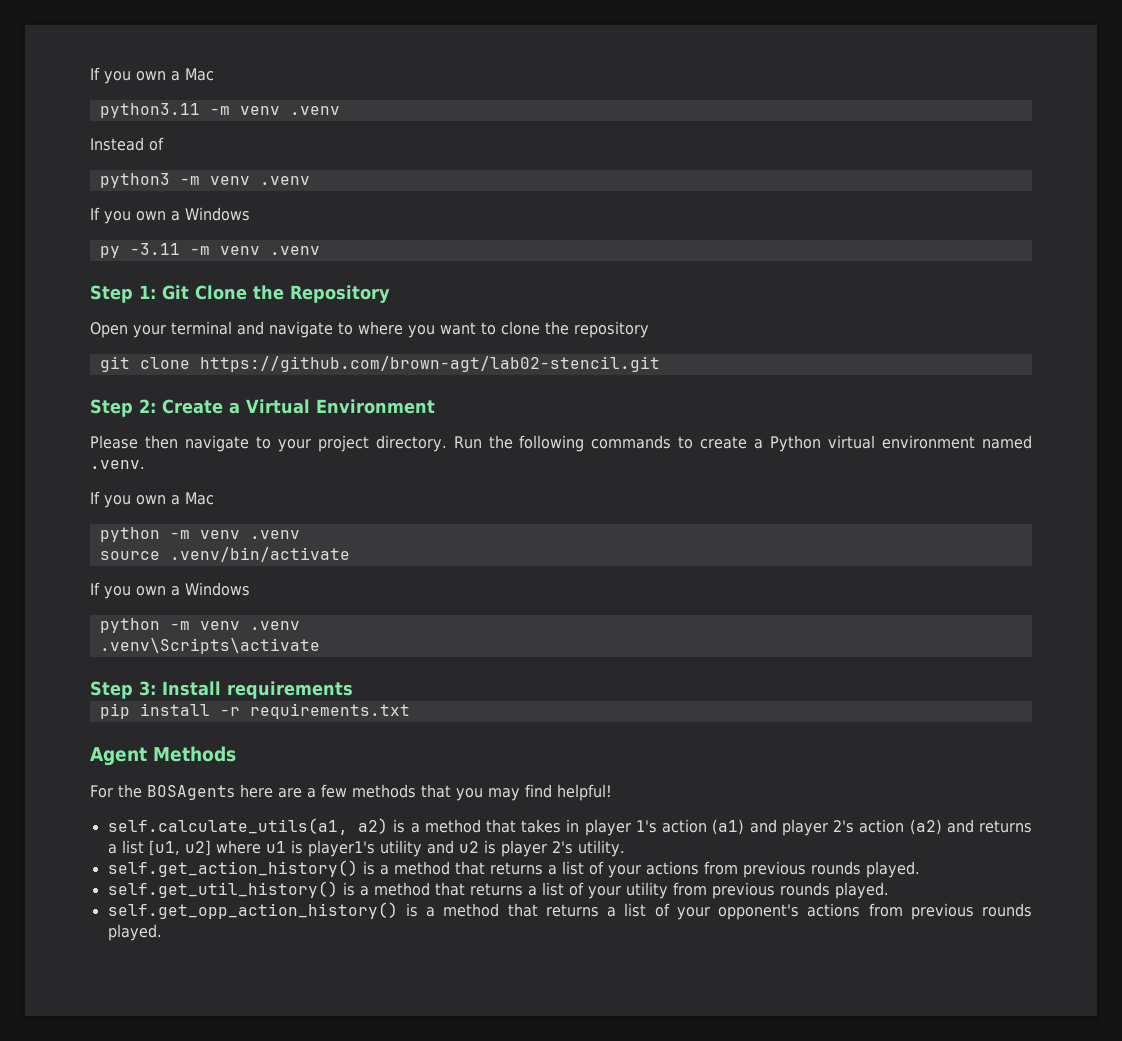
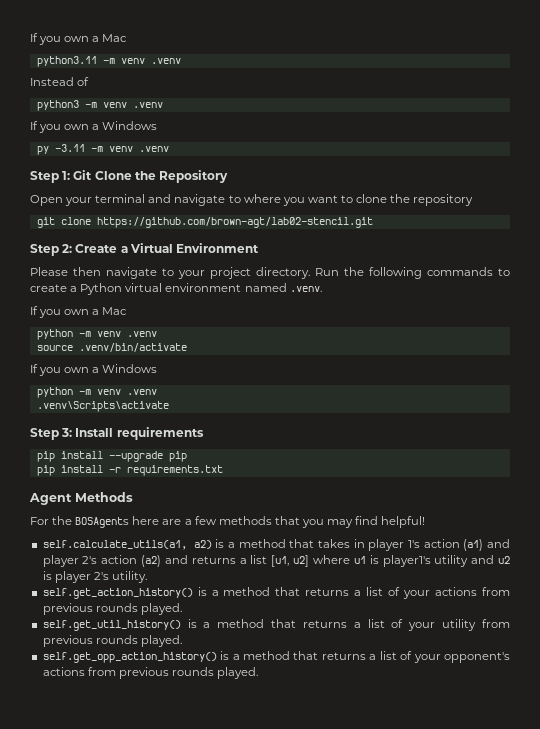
+ pip install --upgrade pip

